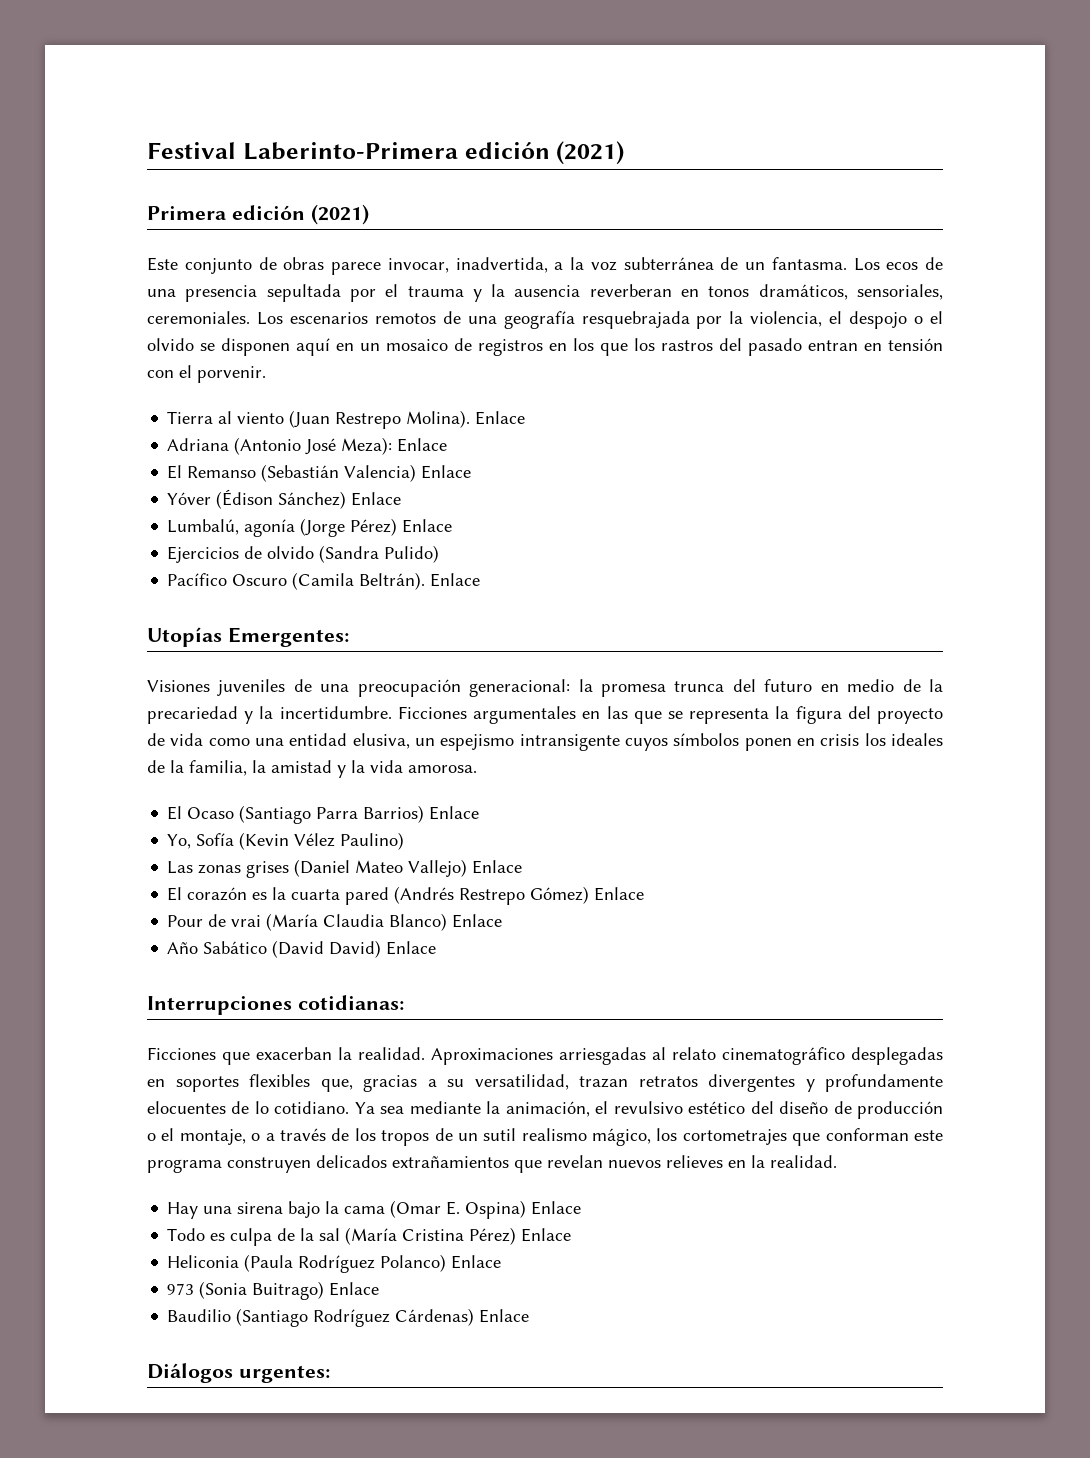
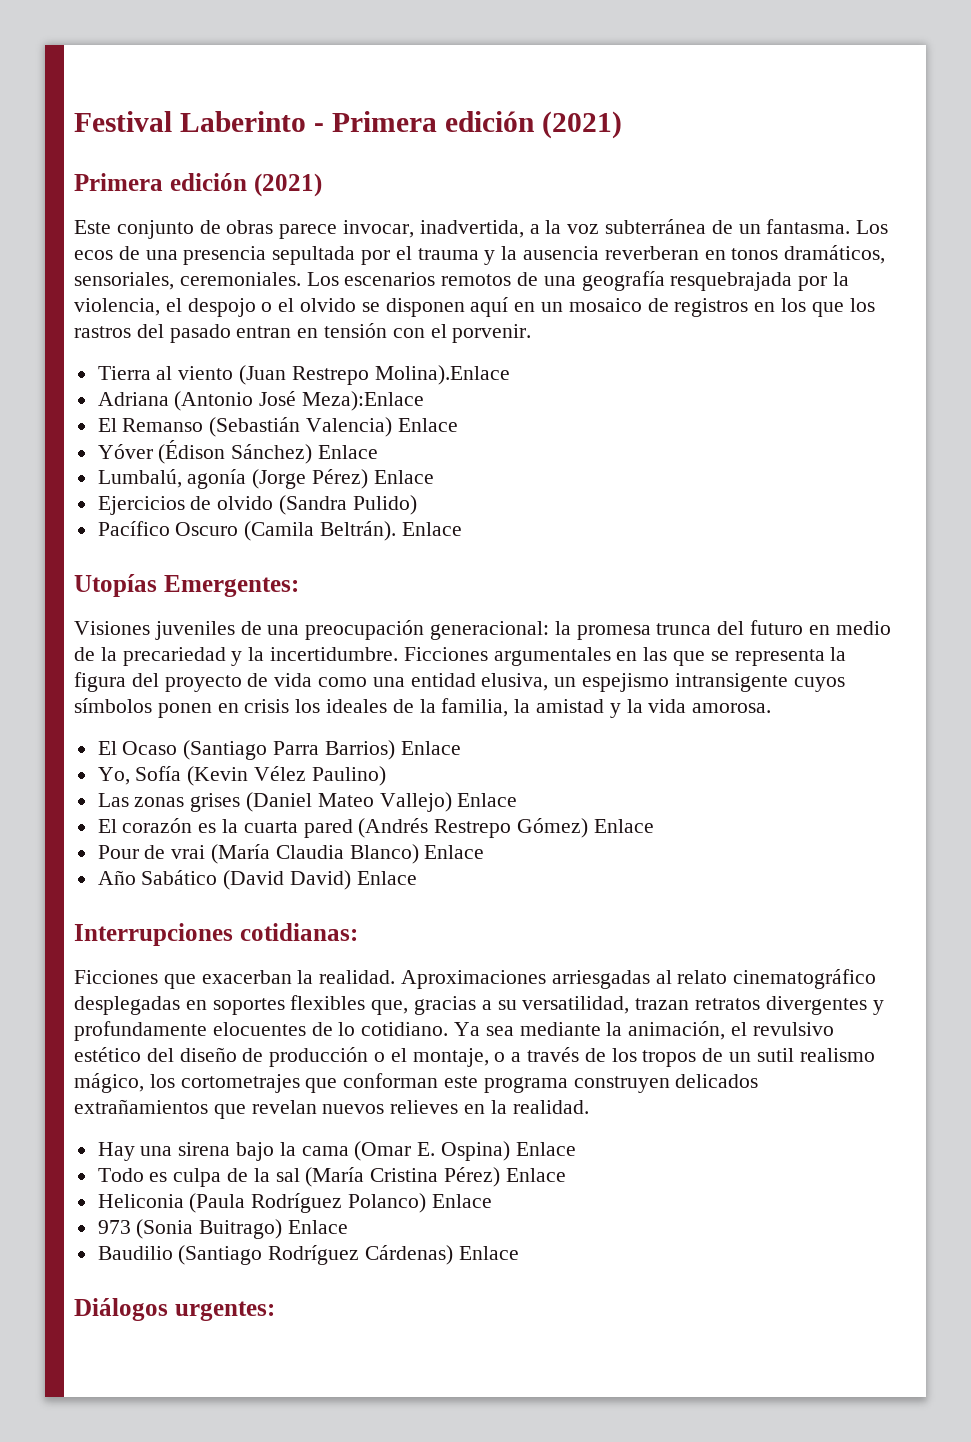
- Festival Laberinto-Primera edición (2021)
+ Festival Laberinto - Primera edición (2021)
- Tierra al viento (Juan Restrepo Molina). Enlace
+ Tierra al viento (Juan Restrepo Molina).Enlace
- Adriana (Antonio José Meza): Enlace
+ Adriana (Antonio José Meza):Enlace

